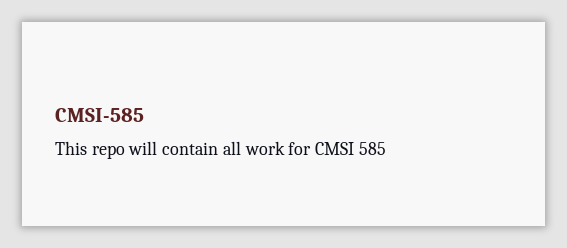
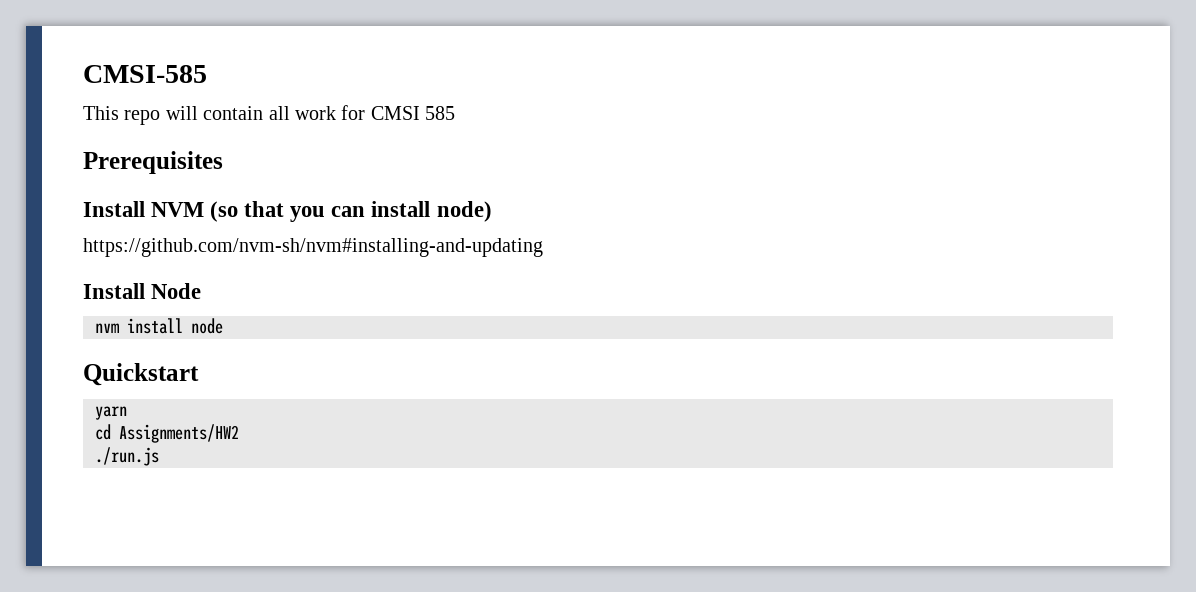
+ Prerequisites
+ Install NVM (so that you can install node)
+ https://github.com/nvm-sh/nvm#installing-and-updating
+ Install Node
+ nvm install node
+ Quickstart
+ yarn
+ cd Assignments/HW2
+ ./run.js

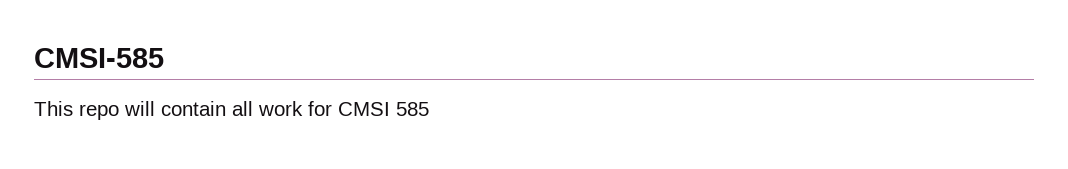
- Prerequisites
- Install NVM (so that you can install node)
- https://github.com/nvm-sh/nvm#installing-and-updating
- Install Node
- nvm install node
- Quickstart
- yarn
- cd Assignments/HW2
- ./run.js

